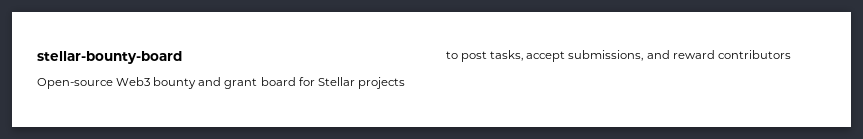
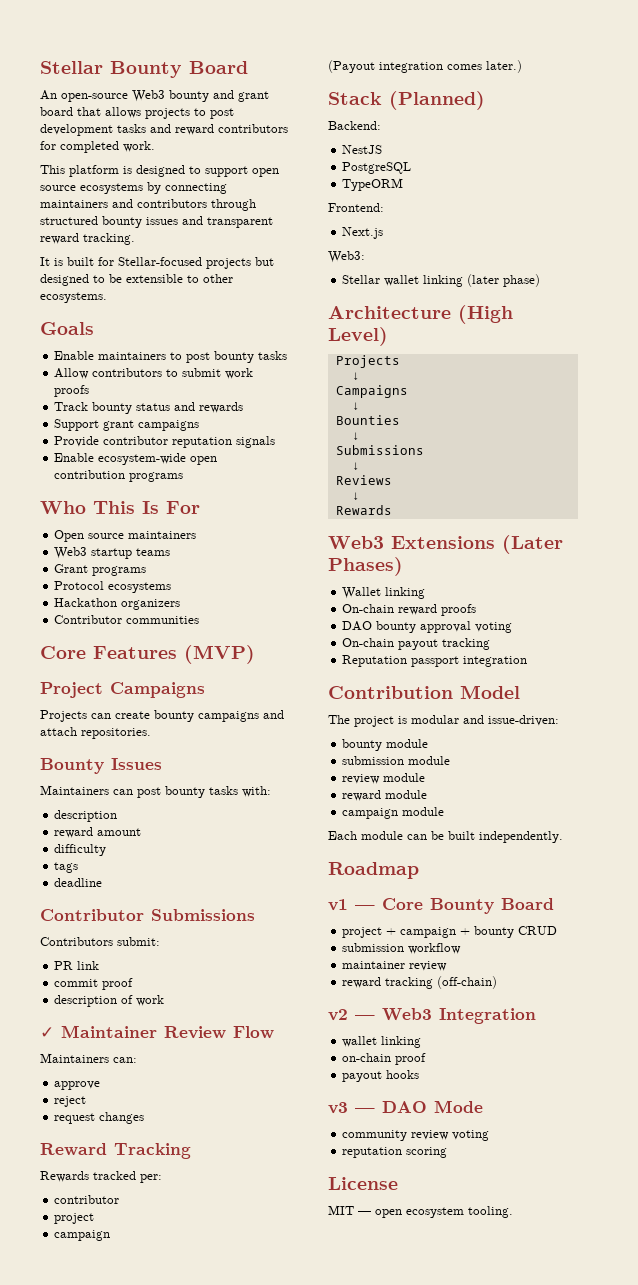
- stellar-bounty-board
- Open-source Web3 bounty and grant board for Stellar projects to post tasks, accept submissions, and reward contributors
+ Stellar Bounty Board
+ An open-source Web3 bounty and grant board that allows projects to post development tasks and reward contributors for completed work.
+ This platform is designed to support open source ecosystems by connecting maintainers and contributors through structured bounty issues and transparent reward tracking.
+ It is built for Stellar-focused projects but designed to be extensible to other ecosystems.
+ Goals
+ Enable maintainers to post bounty tasks
+ Allow contributors to submit work proofs
+ Track bounty status and rewards
+ Support grant campaigns
+ Provide contributor reputation signals
+ Enable ecosystem-wide open contribution programs
+ Who This Is For
+ Open source maintainers
+ Web3 startup teams
+ Grant programs
+ Protocol ecosystems
+ Hackathon organizers
+ Contributor communities
+ Core Features (MVP)
+ Project Campaigns
+ Projects can create bounty campaigns and attach repositories.
+ Bounty Issues
+ Maintainers can post bounty tasks with:
+ description
+ reward amount
+ difficulty
+ tags
+ deadline
+ Contributor Submissions
+ Contributors submit:
+ PR link
+ commit proof
+ description of work
+ ✓ Maintainer Review Flow
+ Maintainers can:
+ approve
+ reject
+ request changes
+ Reward Tracking
+ Rewards tracked per:
+ contributor
+ project
+ campaign
+ (Payout integration comes later.)
+ Stack (Planned)
+ Backend:
+ NestJS
+ PostgreSQL
+ TypeORM
+ Frontend:
+ Next.js
+ Web3:
+ Stellar wallet linking (later phase)
+ Architecture (High Level)
+ Projects
+ ↓
+ Campaigns
+ ↓
+ Bounties
+ ↓
+ Submissions
+ ↓
+ Reviews
+ ↓
+ Rewards
+ Web3 Extensions (Later Phases)
+ Wallet linking
+ On-chain reward proofs
+ DAO bounty approval voting
+ On-chain payout tracking
+ Reputation passport integration
+ Contribution Model
+ The project is modular and issue-driven:
+ bounty module
+ submission module
+ review module
+ reward module
+ campaign module
+ Each module can be built independently.
+ Roadmap
+ v1 — Core Bounty Board
+ project + campaign + bounty CRUD
+ submission workflow
+ maintainer review
+ reward tracking (off-chain)
+ v2 — Web3 Integration
+ wallet linking
+ on-chain proof
+ payout hooks
+ v3 — DAO Mode
+ community review voting
+ reputation scoring
+ License
+ MIT — open ecosystem tooling.

